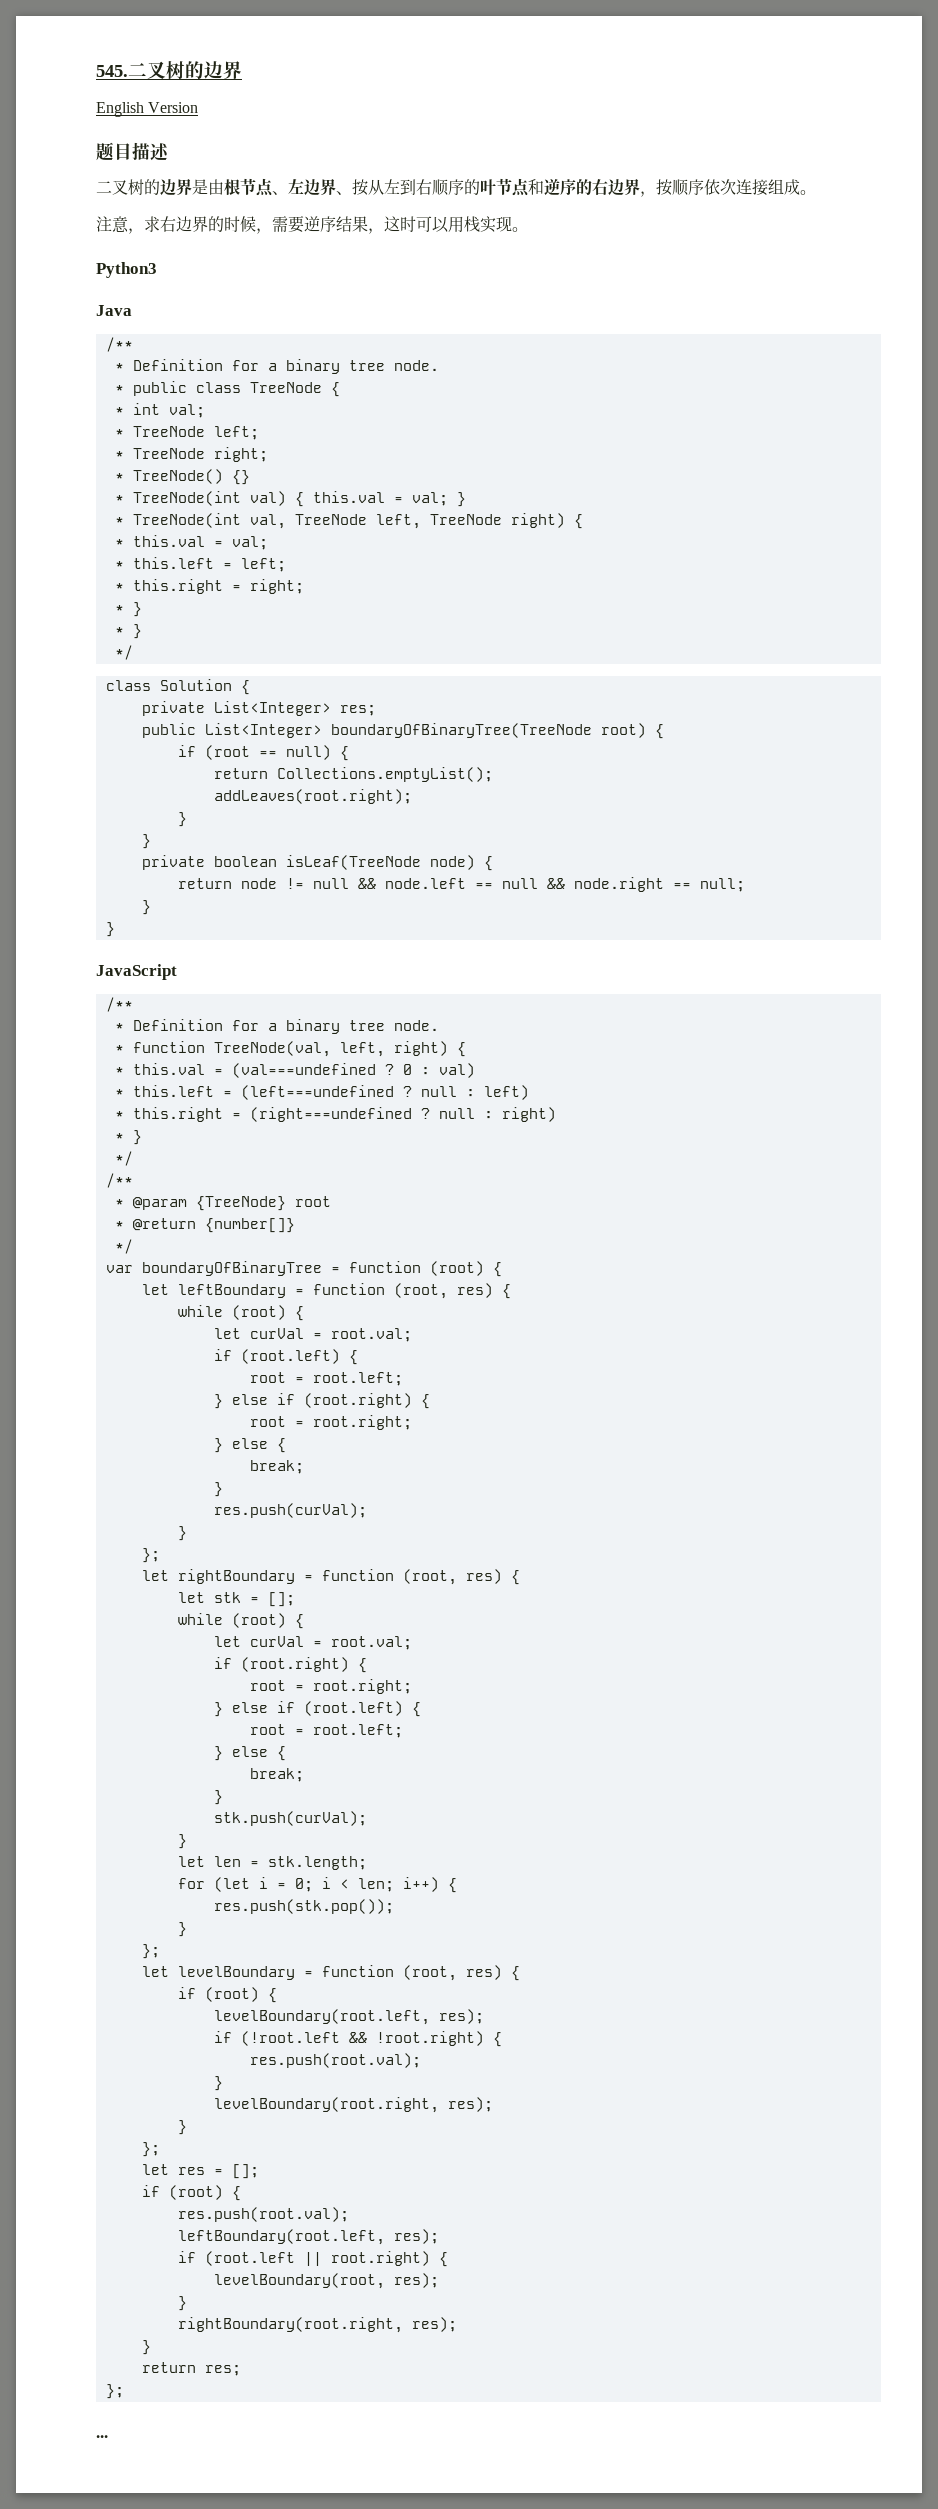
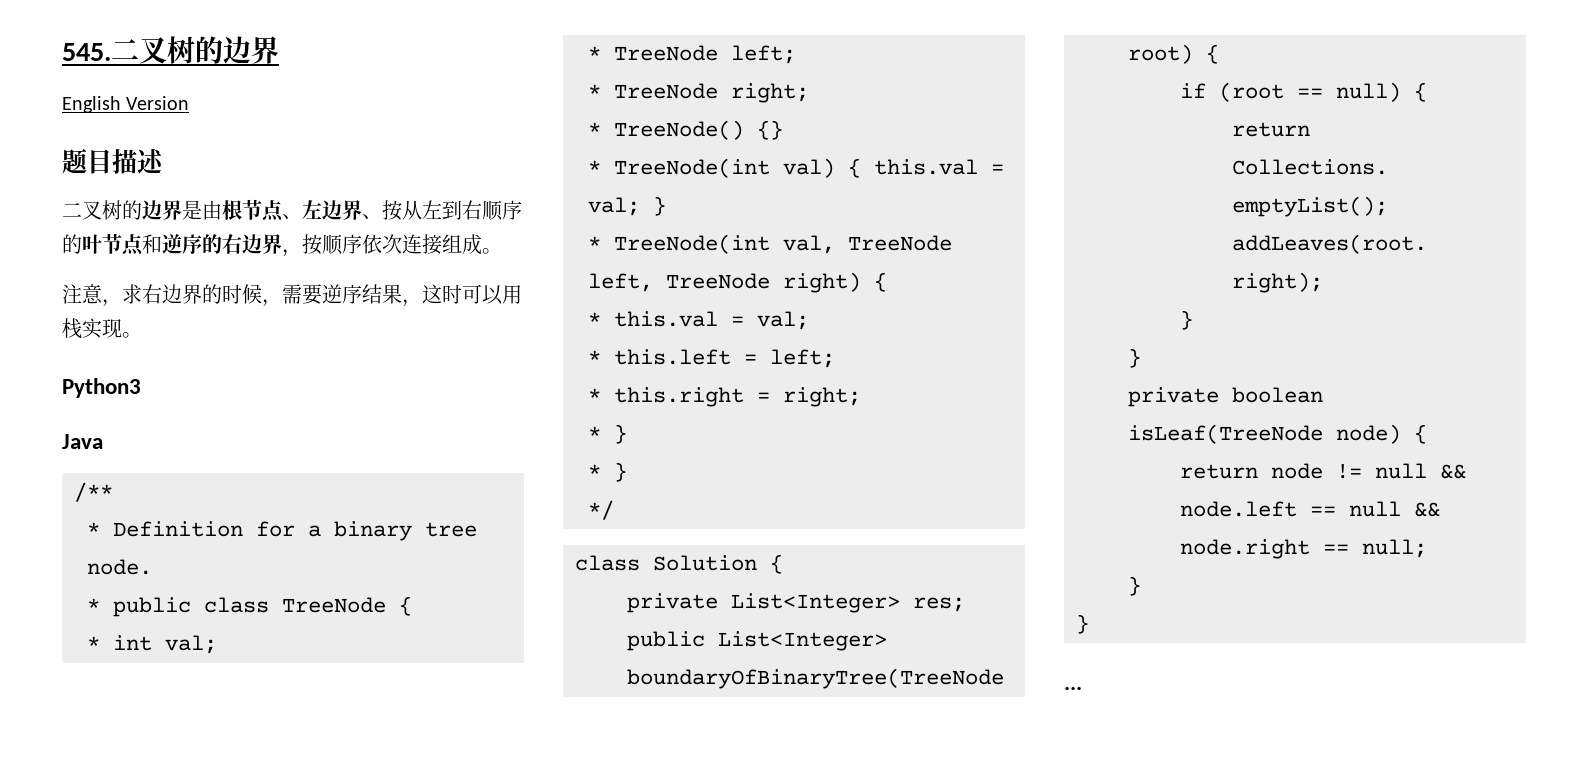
- JavaScript
- /**
- * Definition for a binary tree node.
- * function TreeNode(val, left, right) {
- * this.val = (val===undefined ? 0 : val)
- * this.left = (left===undefined ? null : left)
- * this.right = (right===undefined ? null : right)
- * }
- */
- /**
- * @param {TreeNode} root
- * @return {number[]}
- */
- var boundaryOfBinaryTree = function (root) {
- let leftBoundary = function (root, res) {
- while (root) {
- let curVal = root.val;
- if (root.left) {
- root = root.left;
- } else if (root.right) {
- root = root.right;
- } else {
- break;
- }
- res.push(curVal);
- }
- };
- let rightBoundary = function (root, res) {
- let stk = [];
- while (root) {
- let curVal = root.val;
- if (root.right) {
- root = root.right;
- } else if (root.left) {
- root = root.left;
- } else {
- break;
- }
- stk.push(curVal);
- }
- let len = stk.length;
- for (let i = 0; i < len; i++) {
- res.push(stk.pop());
- }
- };
- let levelBoundary = function (root, res) {
- if (root) {
- levelBoundary(root.left, res);
- if (!root.left && !root.right) {
- res.push(root.val);
- }
- levelBoundary(root.right, res);
- }
- };
- let res = [];
- if (root) {
- res.push(root.val);
- leftBoundary(root.left, res);
- if (root.left || root.right) {
- levelBoundary(root, res);
- }
- rightBoundary(root.right, res);
- }
- return res;
- };

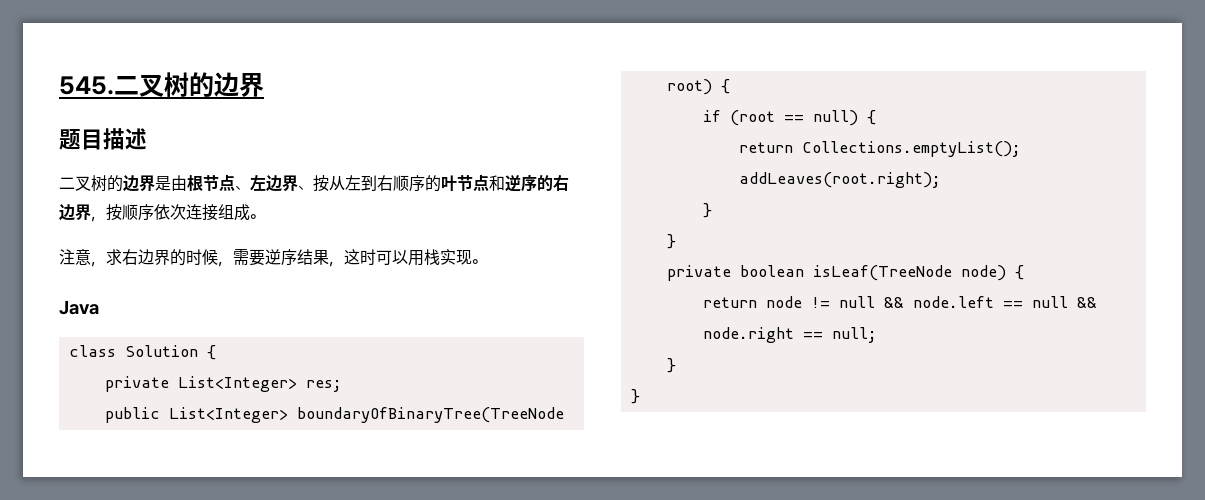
- English Version
- Python3
- /**
- * Definition for a binary tree node.
- * public class TreeNode {
- * int val;
- * TreeNode left;
- * TreeNode right;
- * TreeNode() {}
- * TreeNode(int val) { this.val = val; }
- * TreeNode(int val, TreeNode left, TreeNode right) {
- * this.val = val;
- * this.left = left;
- * this.right = right;
- * }
- * }
- */
- ...

